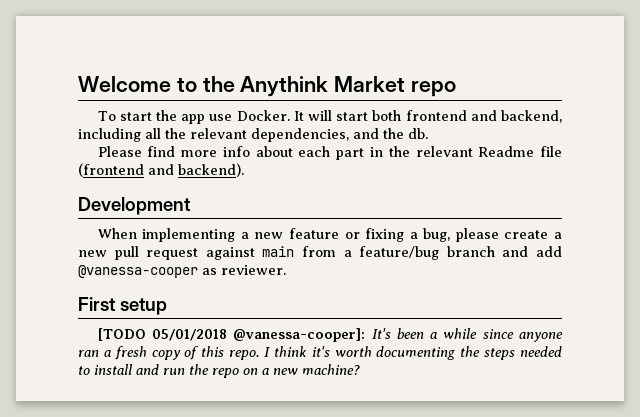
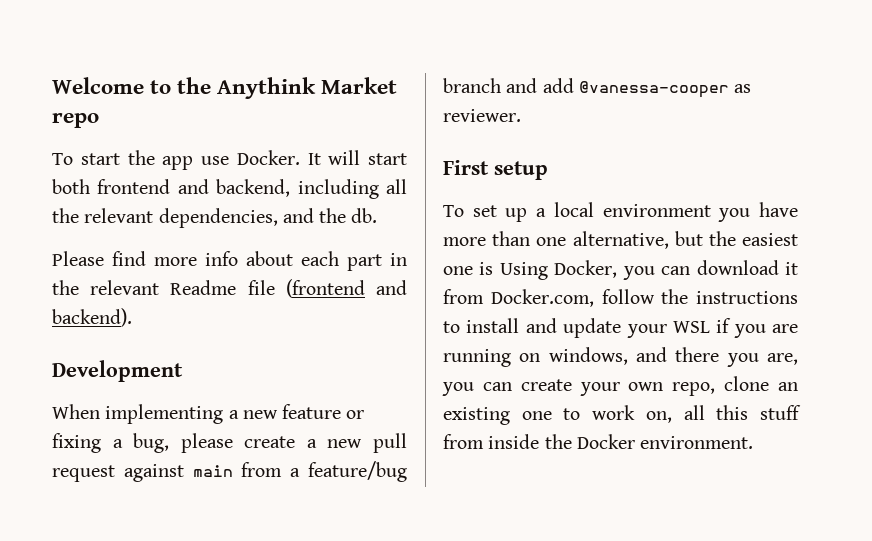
- [TODO 05/01/2018 @vanessa-cooper]: It's been a while since anyone ran a fresh copy of this repo. I think it's worth documenting the steps needed to install and run the repo on a new machine?
+ To set up a local environment you have more than one alternative, but the easiest one is Using Docker, you can download it from Docker.com, follow the instructions to install and update your WSL if you are running on windows, and there you are, you can create your own repo, clone an existing one to work on, all this stuff from inside the Docker environment.

